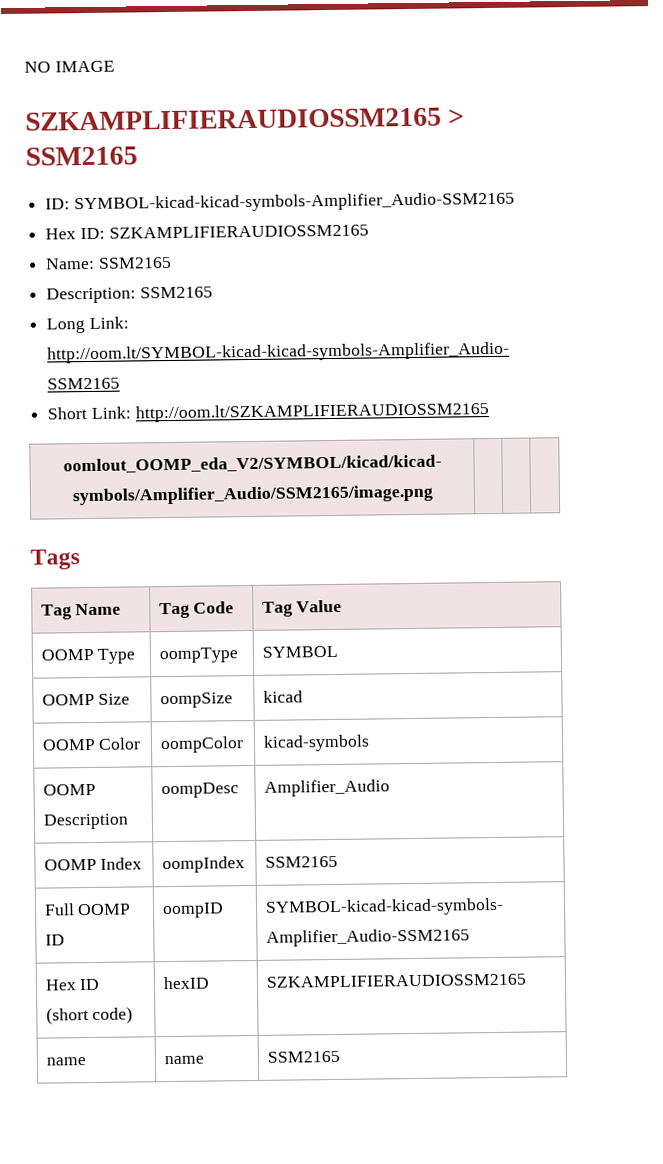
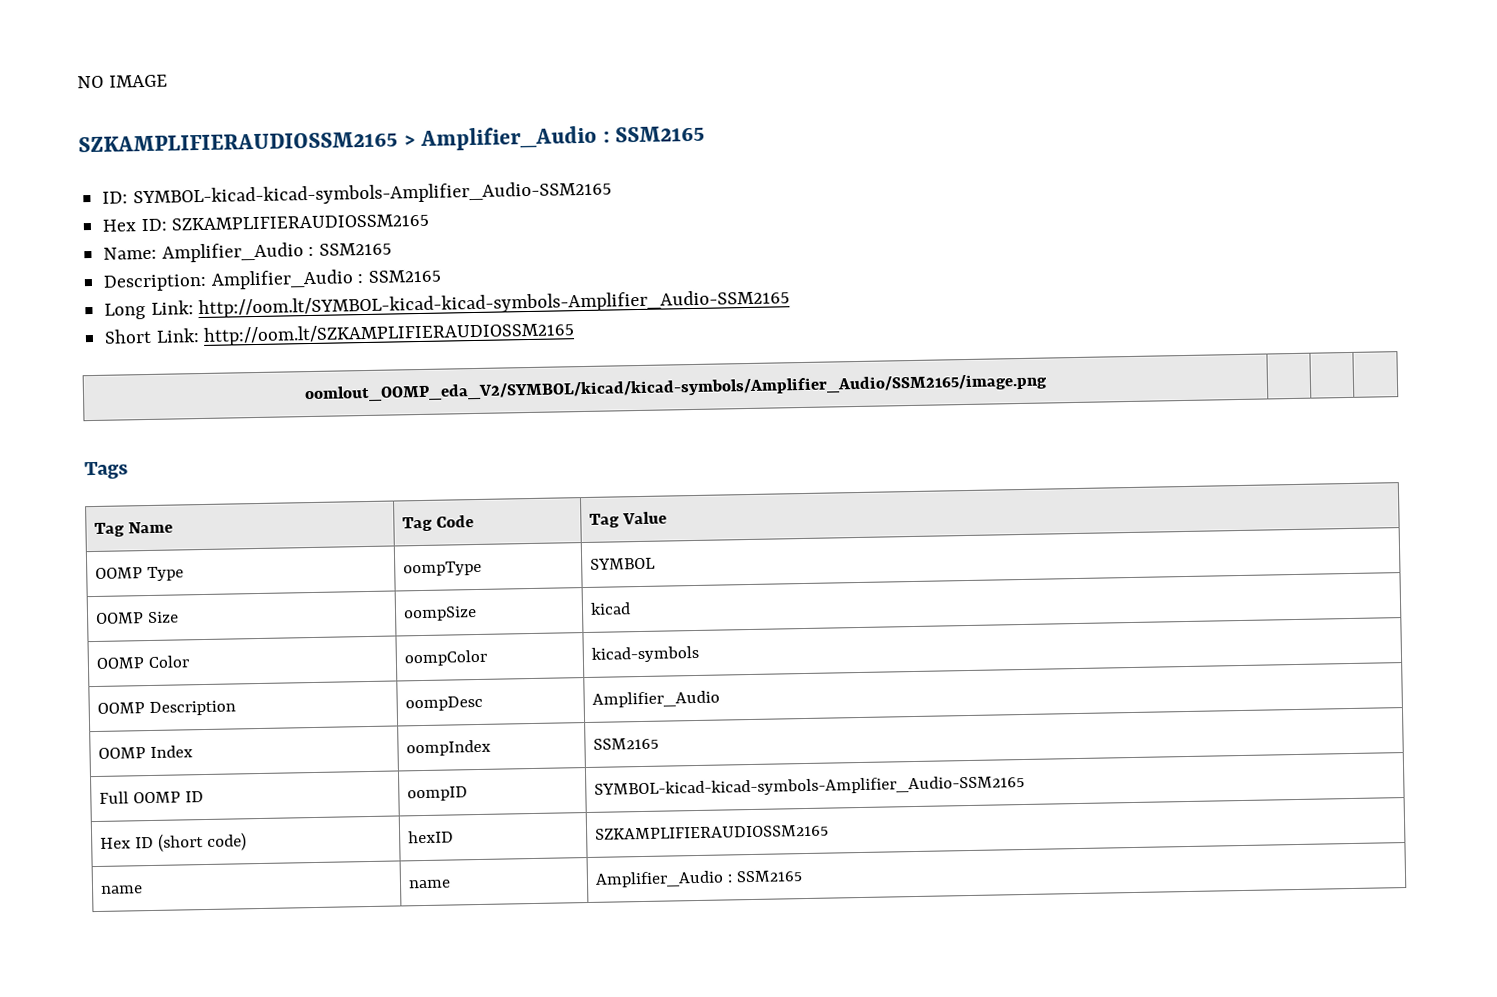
- SZKAMPLIFIERAUDIOSSM2165 > SSM2165
+ SZKAMPLIFIERAUDIOSSM2165 > Amplifier_Audio : SSM2165
- Name: SSM2165
+ Name: Amplifier_Audio : SSM2165
- Description: SSM2165
+ Description: Amplifier_Audio : SSM2165
- name | name | SSM2165
+ name | name | Amplifier_Audio : SSM2165

